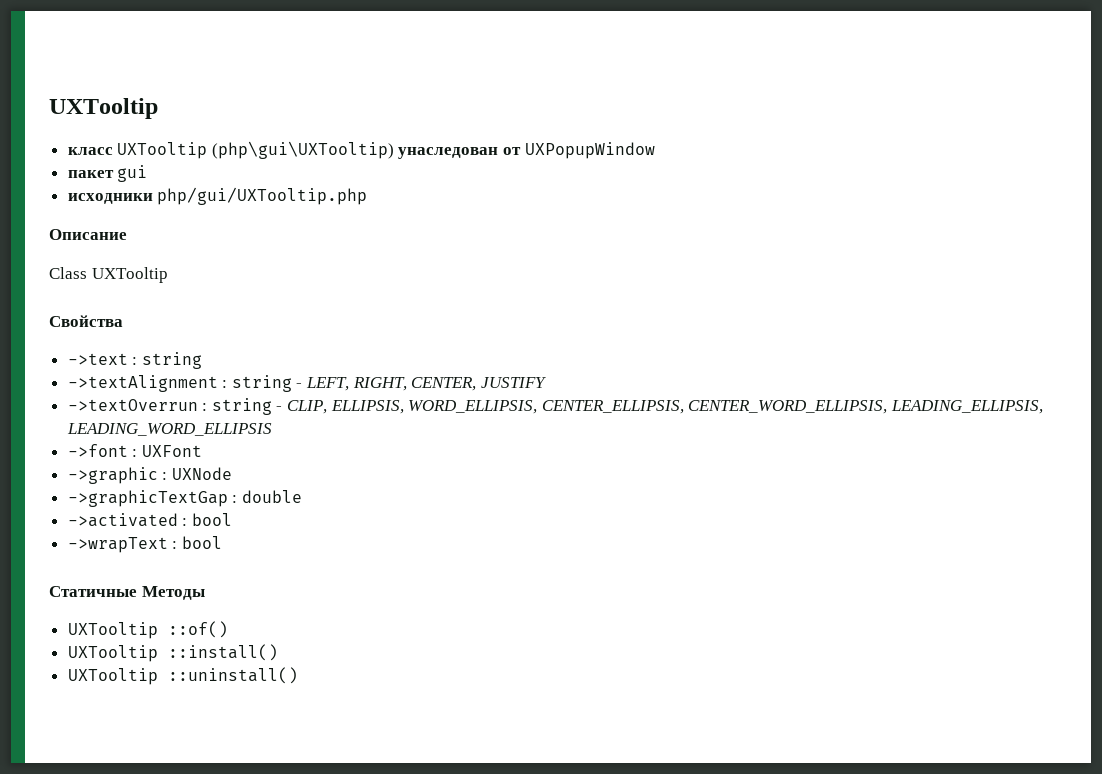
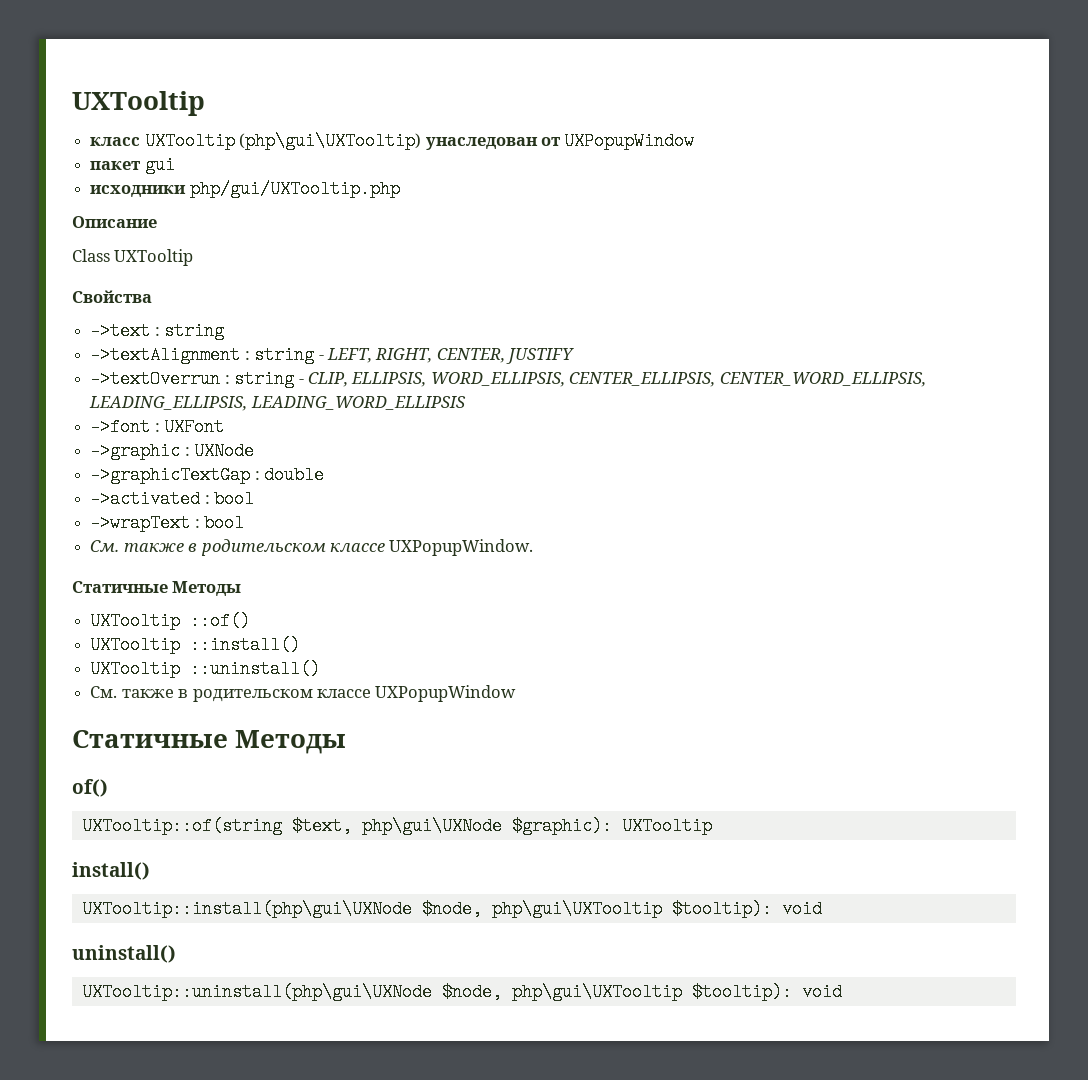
+ См. также в родительском классе UXPopupWindow.
+ См. также в родительском классе UXPopupWindow
+ Статичные Методы
+ of()
+ UXTooltip::of(string $text, php\gui\UXNode $graphic): UXTooltip
+ install()
+ UXTooltip::install(php\gui\UXNode $node, php\gui\UXTooltip $tooltip): void
+ uninstall()
+ UXTooltip::uninstall(php\gui\UXNode $node, php\gui\UXTooltip $tooltip): void

